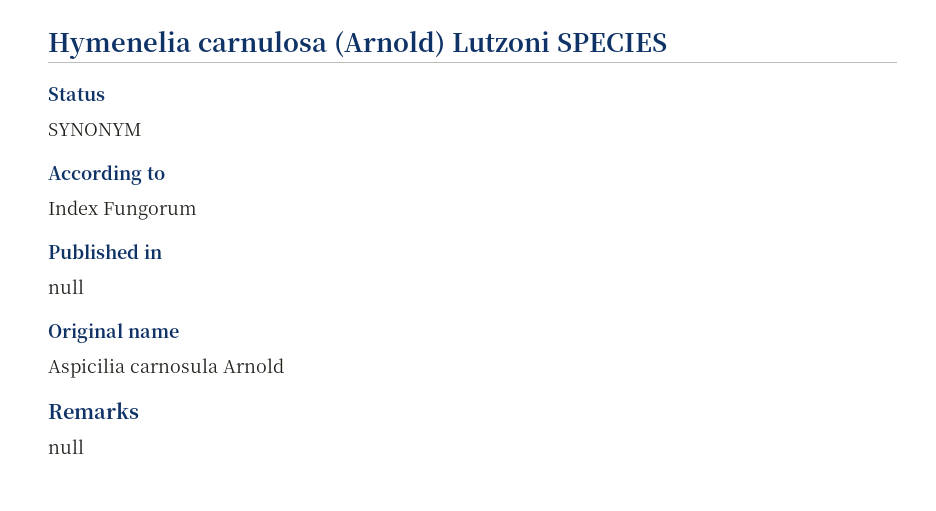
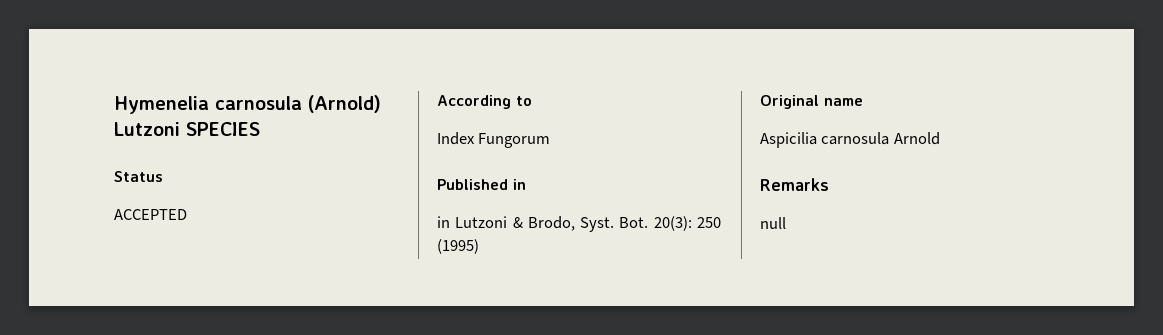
- Hymenelia carnulosa (Arnold) Lutzoni SPECIES
+ Hymenelia carnosula (Arnold) Lutzoni SPECIES
- SYNONYM
+ ACCEPTED
  Published in
- null
+ in Lutzoni & Brodo, Syst. Bot. 20(3): 250 (1995)

